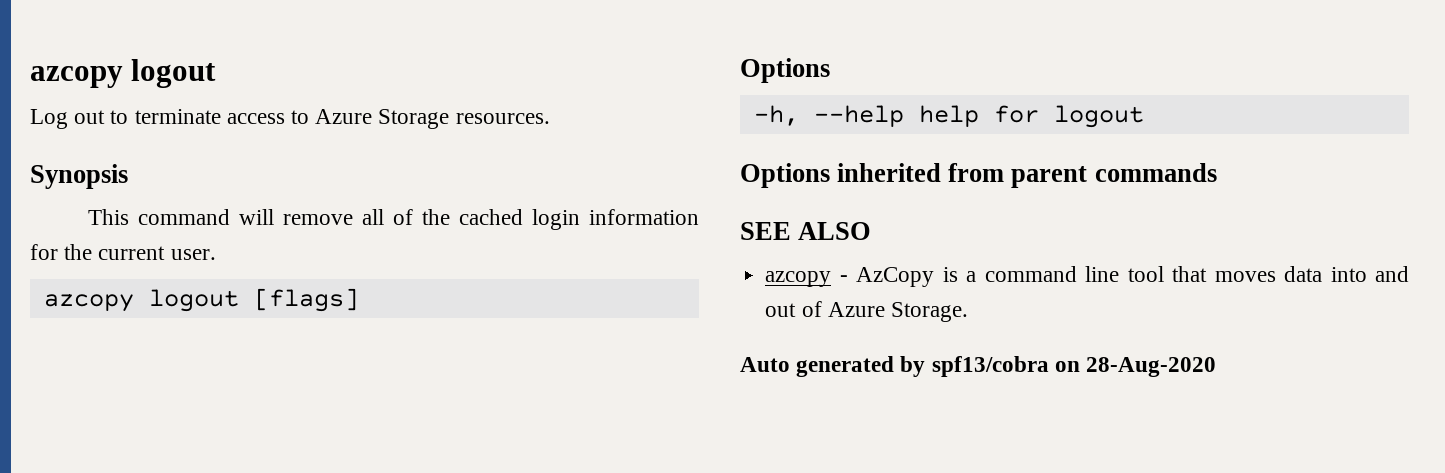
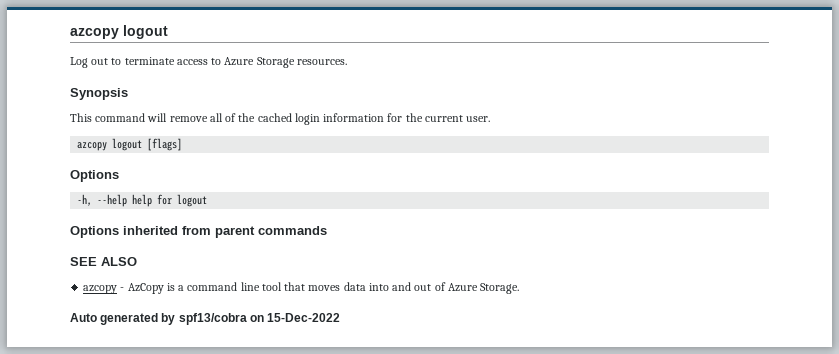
- Auto generated by spf13/cobra on 28-Aug-2020
+ Auto generated by spf13/cobra on 15-Dec-2022

